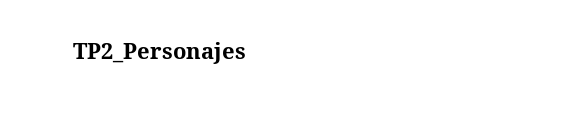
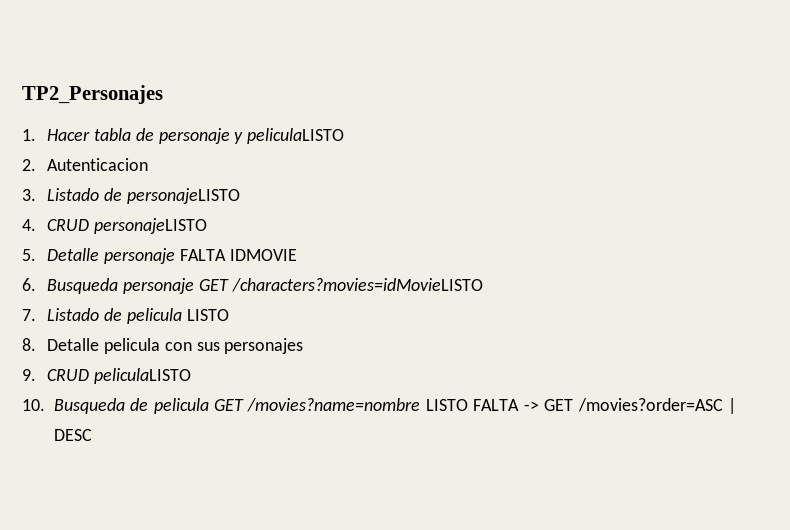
+ 1. Hacer tabla de personaje y peliculaLISTO
+ 2. Autenticacion
+ 3. Listado de personajeLISTO
+ 4. CRUD personajeLISTO
+ 5. Detalle personaje FALTA IDMOVIE
+ 6. Busqueda personaje GET /characters?movies=idMovieLISTO
+ 7. Listado de pelicula LISTO
+ 8. Detalle pelicula con sus personajes
+ 9. CRUD peliculaLISTO
+ 10. Busqueda de pelicula GET /movies?name=nombre LISTO FALTA -> GET /movies?order=ASC | DESC

